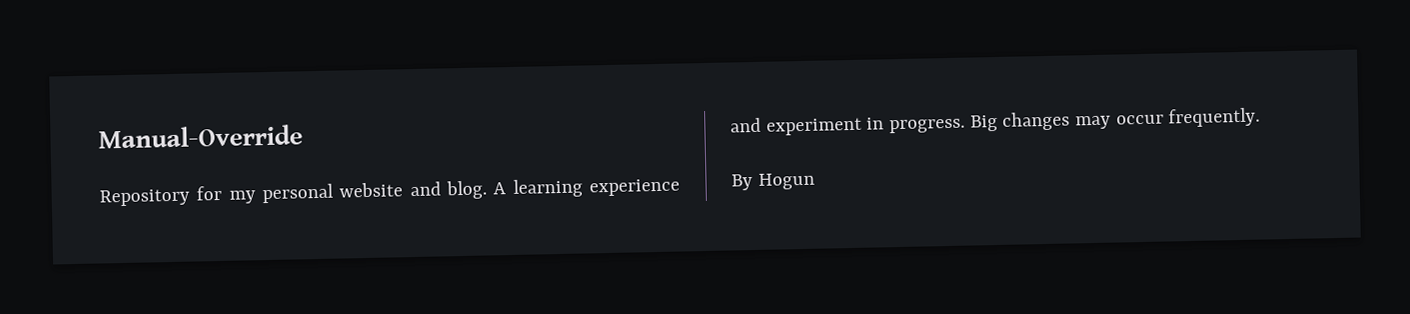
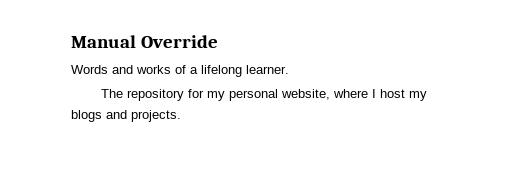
- Manual-Override
- Repository for my personal website and blog. A learning experience and experiment in progress. Big changes may occur frequently.
- By Hogun
+ Manual Override
+ Words and works of a lifelong learner.
+ The repository for my personal website, where I host my blogs and projects.

